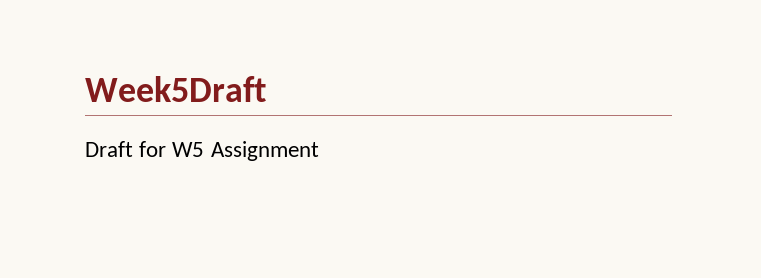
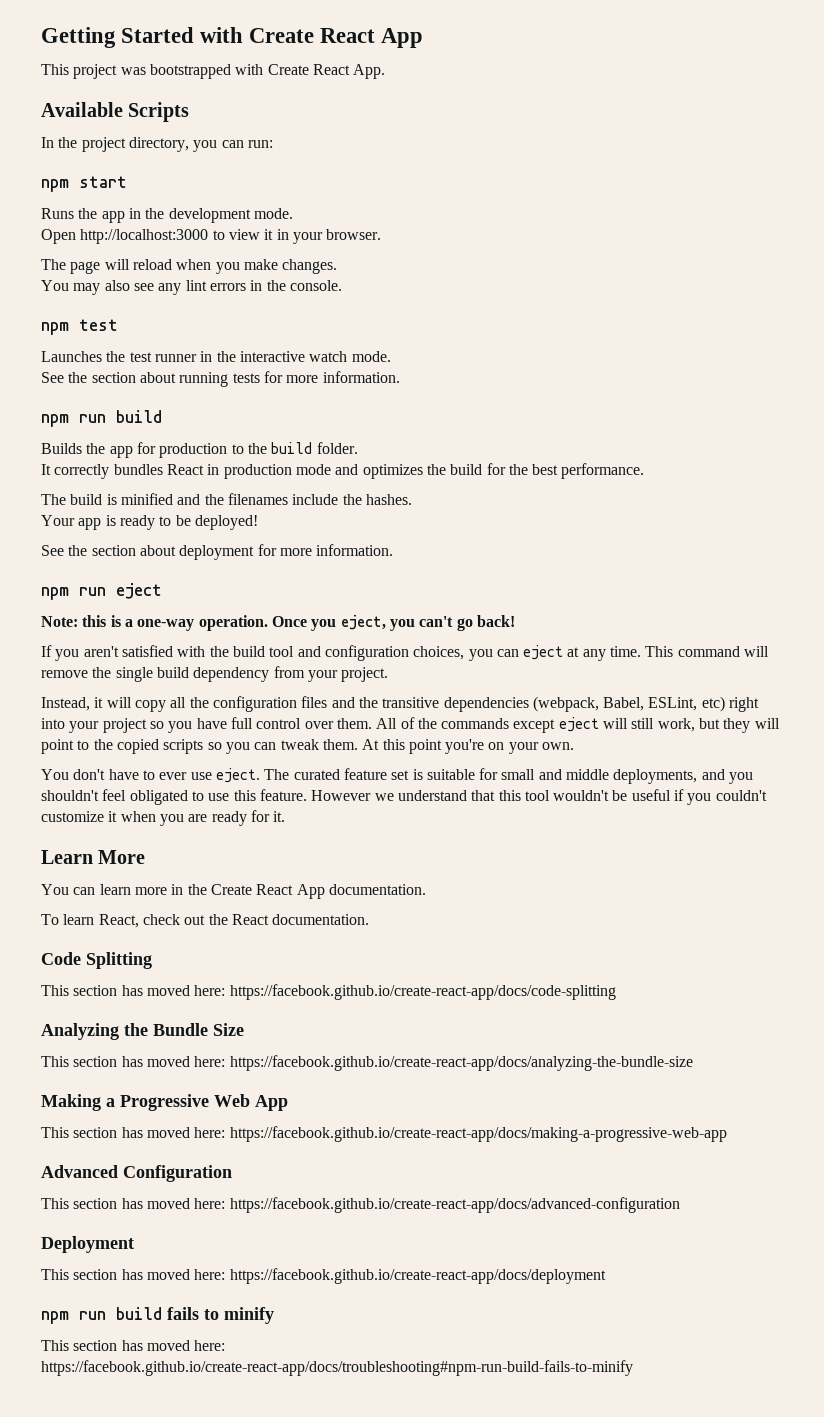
- Week5Draft
- Draft for W5 Assignment
+ Getting Started with Create React App
+ This project was bootstrapped with Create React App.
+ Available Scripts
+ In the project directory, you can run:
+ npm start
+ Runs the app in the development mode.
+ Open http://localhost:3000 to view it in your browser.
+ The page will reload when you make changes.
+ You may also see any lint errors in the console.
+ npm test
+ Launches the test runner in the interactive watch mode.
+ See the section about running tests for more information.
+ npm run build
+ Builds the app for production to the build folder.
+ It correctly bundles React in production mode and optimizes the build for the best performance.
+ The build is minified and the filenames include the hashes.
+ Your app is ready to be deployed!
+ See the section about deployment for more information.
+ npm run eject
+ Note: this is a one-way operation. Once you eject, you can't go back!
+ If you aren't satisfied with the build tool and configuration choices, you can eject at any time. This command will remove the single build dependency from your project.
+ Instead, it will copy all the configuration files and the transitive dependencies (webpack, Babel, ESLint, etc) right into your project so you have full control over them. All of the commands except eject will still work, but they will point to the copied scripts so you can tweak them. At this point you're on your own.
+ You don't have to ever use eject. The curated feature set is suitable for small and middle deployments, and you shouldn't feel obligated to use this feature. However we understand that this tool wouldn't be useful if you couldn't customize it when you are ready for it.
+ Learn More
+ You can learn more in the Create React App documentation.
+ To learn React, check out the React documentation.
+ Code Splitting
+ This section has moved here: https://facebook.github.io/create-react-app/docs/code-splitting
+ Analyzing the Bundle Size
+ This section has moved here: https://facebook.github.io/create-react-app/docs/analyzing-the-bundle-size
+ Making a Progressive Web App
+ This section has moved here: https://facebook.github.io/create-react-app/docs/making-a-progressive-web-app
+ Advanced Configuration
+ This section has moved here: https://facebook.github.io/create-react-app/docs/advanced-configuration
+ Deployment
+ This section has moved here: https://facebook.github.io/create-react-app/docs/deployment
+ npm run build fails to minify
+ This section has moved here: https://facebook.github.io/create-react-app/docs/troubleshooting#npm-run-build-fails-to-minify

